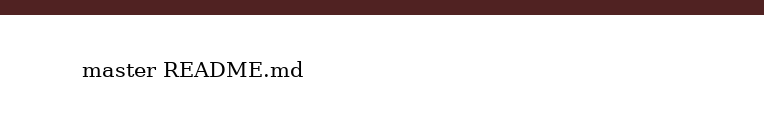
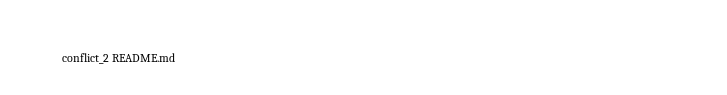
- master README.md
+ conflict_2 README.md

